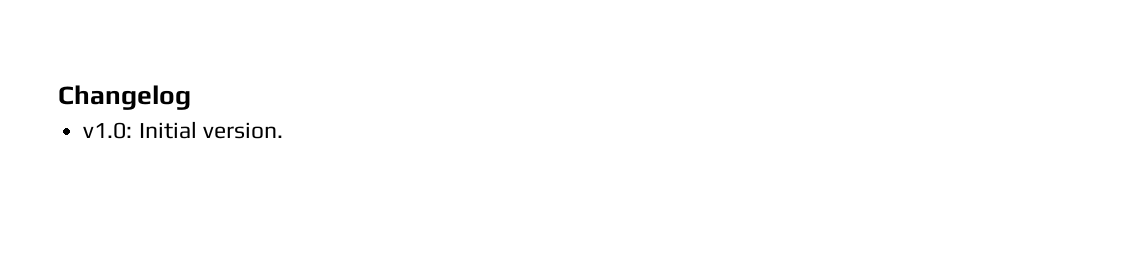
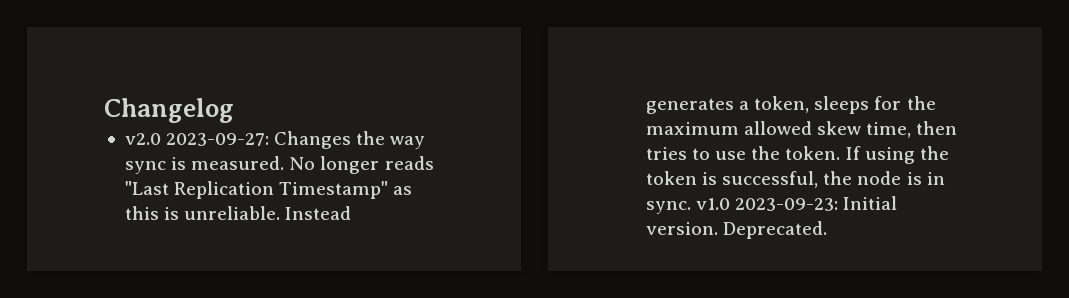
- v1.0: Initial version.
+ v2.0 2023-09-27: Changes the way sync is measured. No longer reads "Last Replication Timestamp" as this is unreliable. Instead generates a token, sleeps for the maximum allowed skew time, then tries to use the token. If using the token is successful, the node is in sync. v1.0 2023-09-23: Initial version.
+ Deprecated.

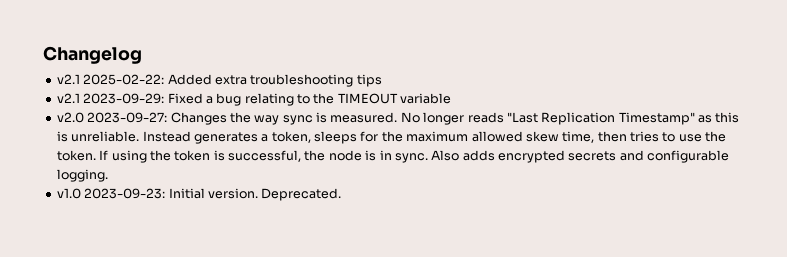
+ v2.1 2025-02-22: Added extra troubleshooting tips
+ v2.1 2023-09-29: Fixed a bug relating to the TIMEOUT variable
- If using the token is successful, the node is in sync. v1.0 2023-09-23: Initial version.
+ If using the token is successful, the node is in sync. Also adds encrypted secrets and configurable logging.
+ v1.0 2023-09-23: Initial version.

